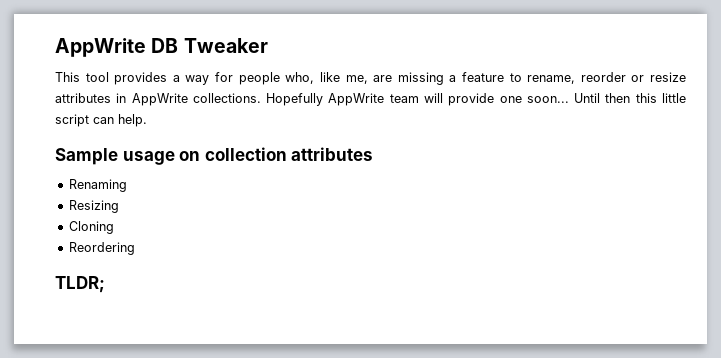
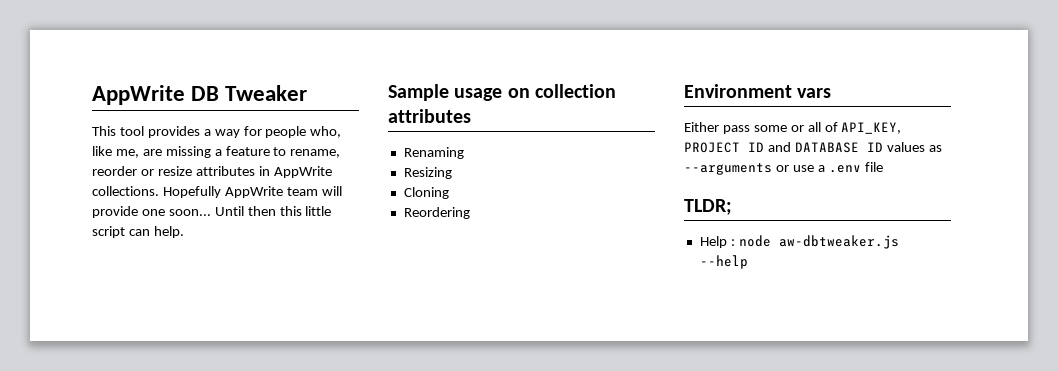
+ Environment vars
+ Either pass some or all of API_KEY, PROJECT ID and DATABASE ID values as --arguments or use a .env file
  TLDR;
+ Help : node aw-dbtweaker.js --help

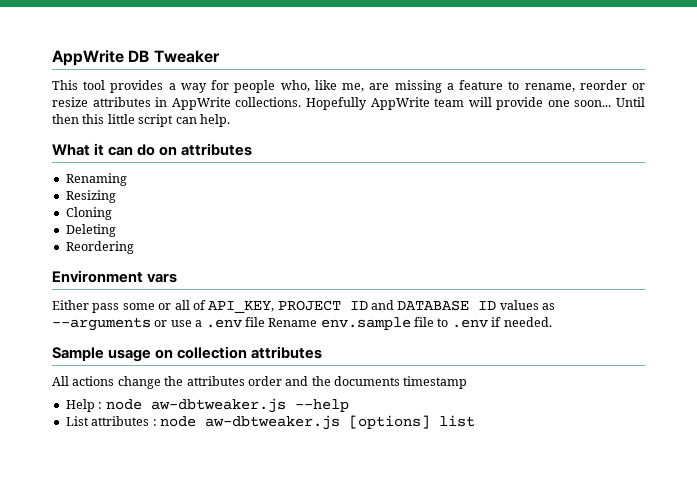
- Sample usage on collection attributes
+ What it can do on attributes
+ Deleting
- Either pass some or all of API_KEY, PROJECT ID and DATABASE ID values as --arguments or use a .env file
- TLDR;
+ Either pass some or all of API_KEY, PROJECT ID and DATABASE ID values as --arguments or use a .env file Rename env.sample file to .env if needed.
+ Sample usage on collection attributes
+ All actions change the attributes order and the documents timestamp
+ List attributes : node aw-dbtweaker.js [options] list

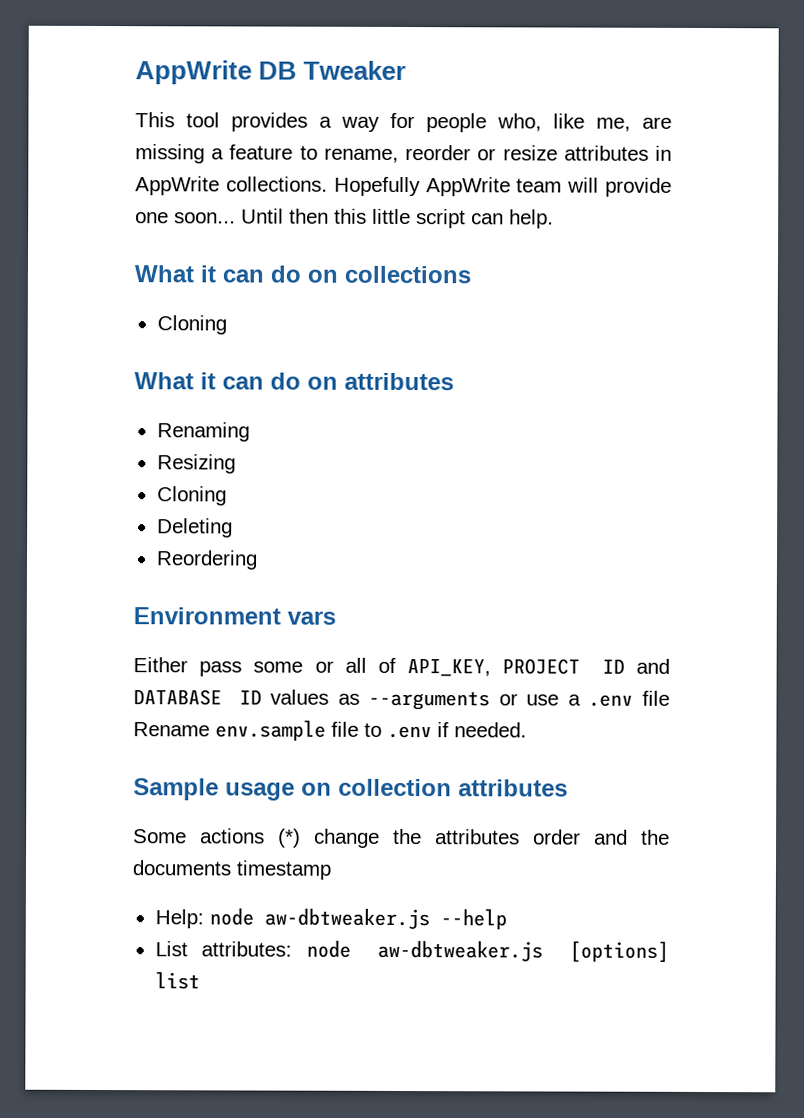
+ What it can do on collections
+ Cloning
- All actions change the attributes order and the documents timestamp
+ Some actions (*) change the attributes order and the documents timestamp
- Help : node aw-dbtweaker.js --help
+ Help: node aw-dbtweaker.js --help
- List attributes : node aw-dbtweaker.js [options] list
+ List attributes: node aw-dbtweaker.js [options] list

